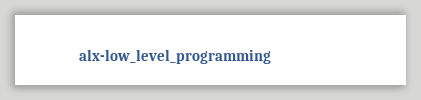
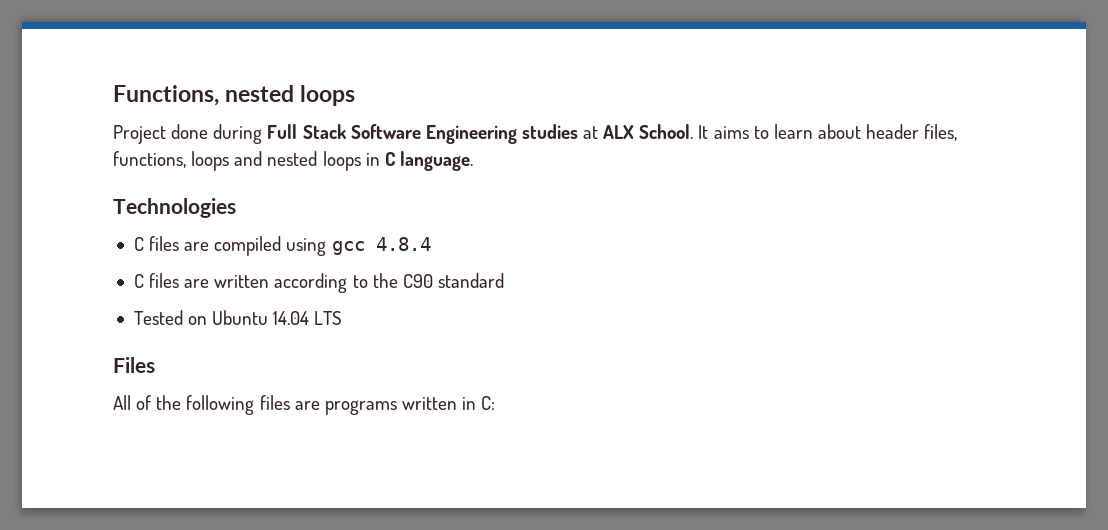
- alx-low_level_programming
+ Functions, nested loops
+ Project done during Full Stack Software Engineering studies at ALX School. It aims to learn about header files, functions, loops and nested loops in C language.
+ Technologies
+ C files are compiled using gcc 4.8.4
+ C files are written according to the C90 standard
+ Tested on Ubuntu 14.04 LTS
+ Files
+ All of the following files are programs written in C:

